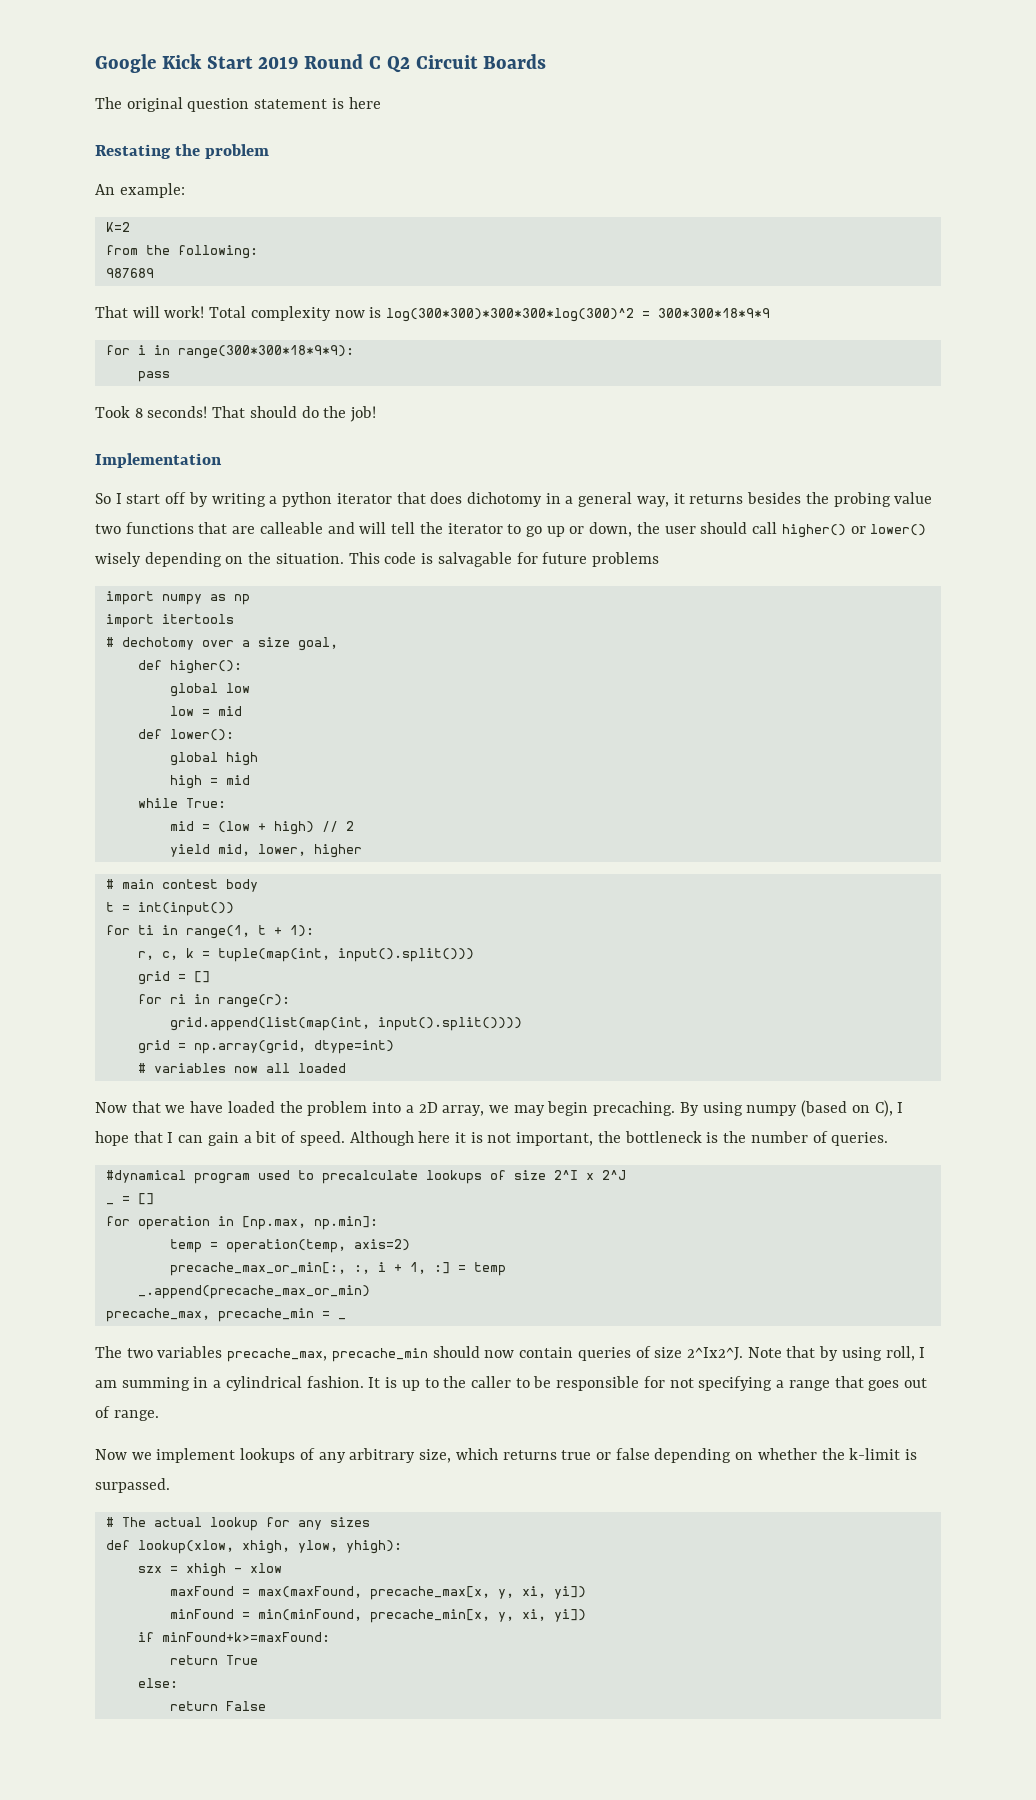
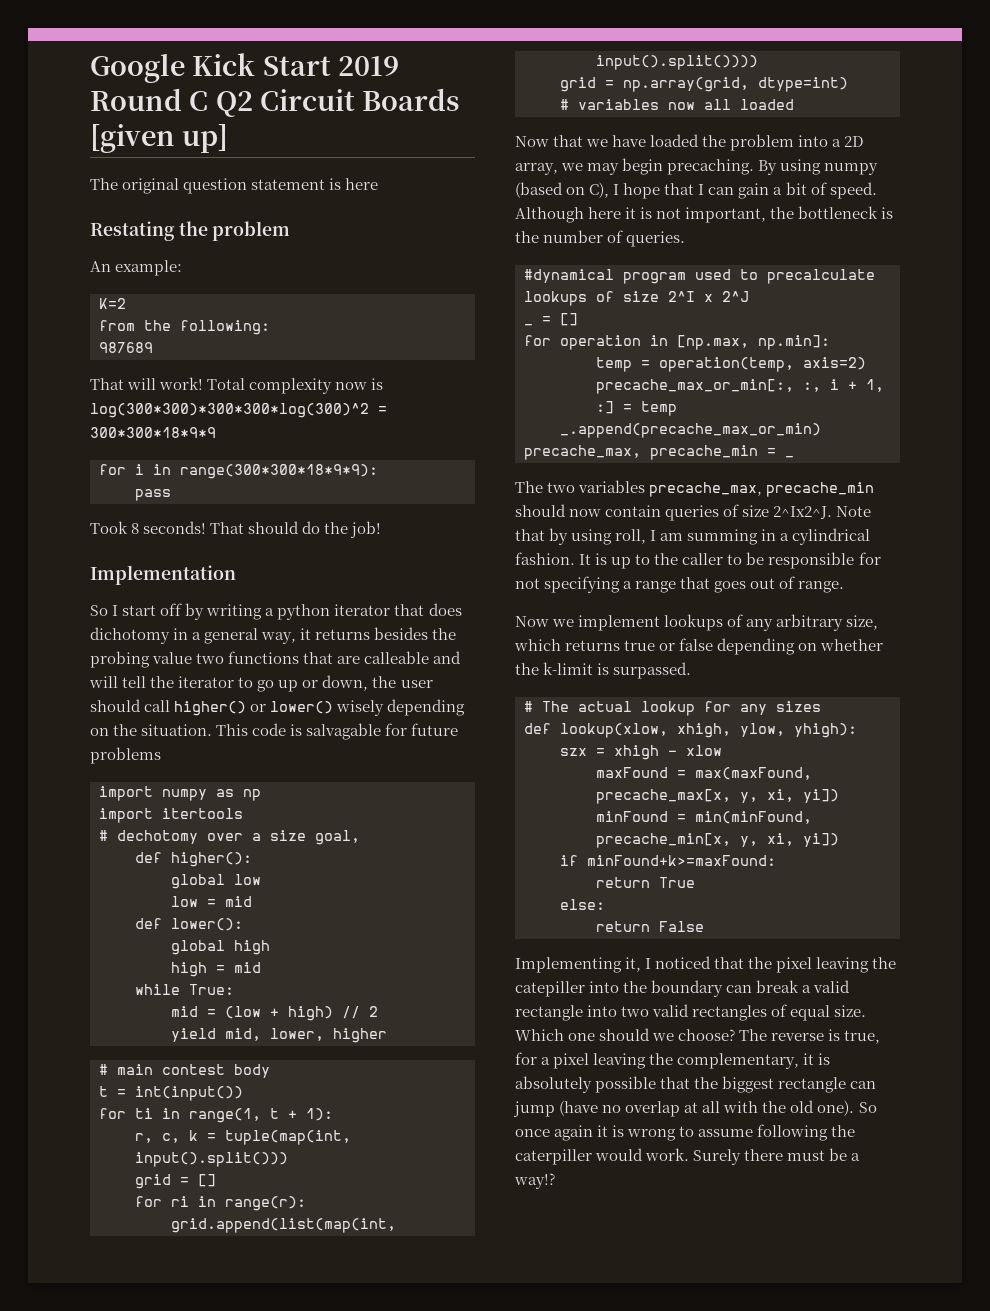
- Google Kick Start 2019 Round C Q2 Circuit Boards
+ Google Kick Start 2019 Round C Q2 Circuit Boards [given up]
+ Implementing it, I noticed that the pixel leaving the catepiller into the boundary can break a valid rectangle into two valid rectangles of equal size. Which one should we choose? The reverse is true, for a pixel leaving the complementary, it is absolutely possible that the biggest rectangle can jump (have no overlap at all with the old one). So once again it is wrong to assume following the caterpiller would work. Surely there must be a way!?

